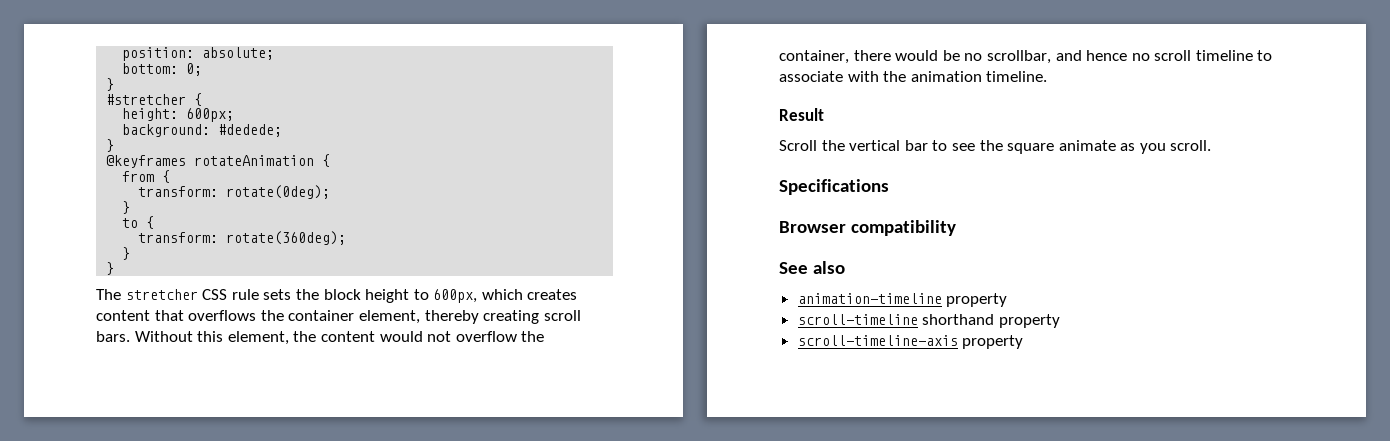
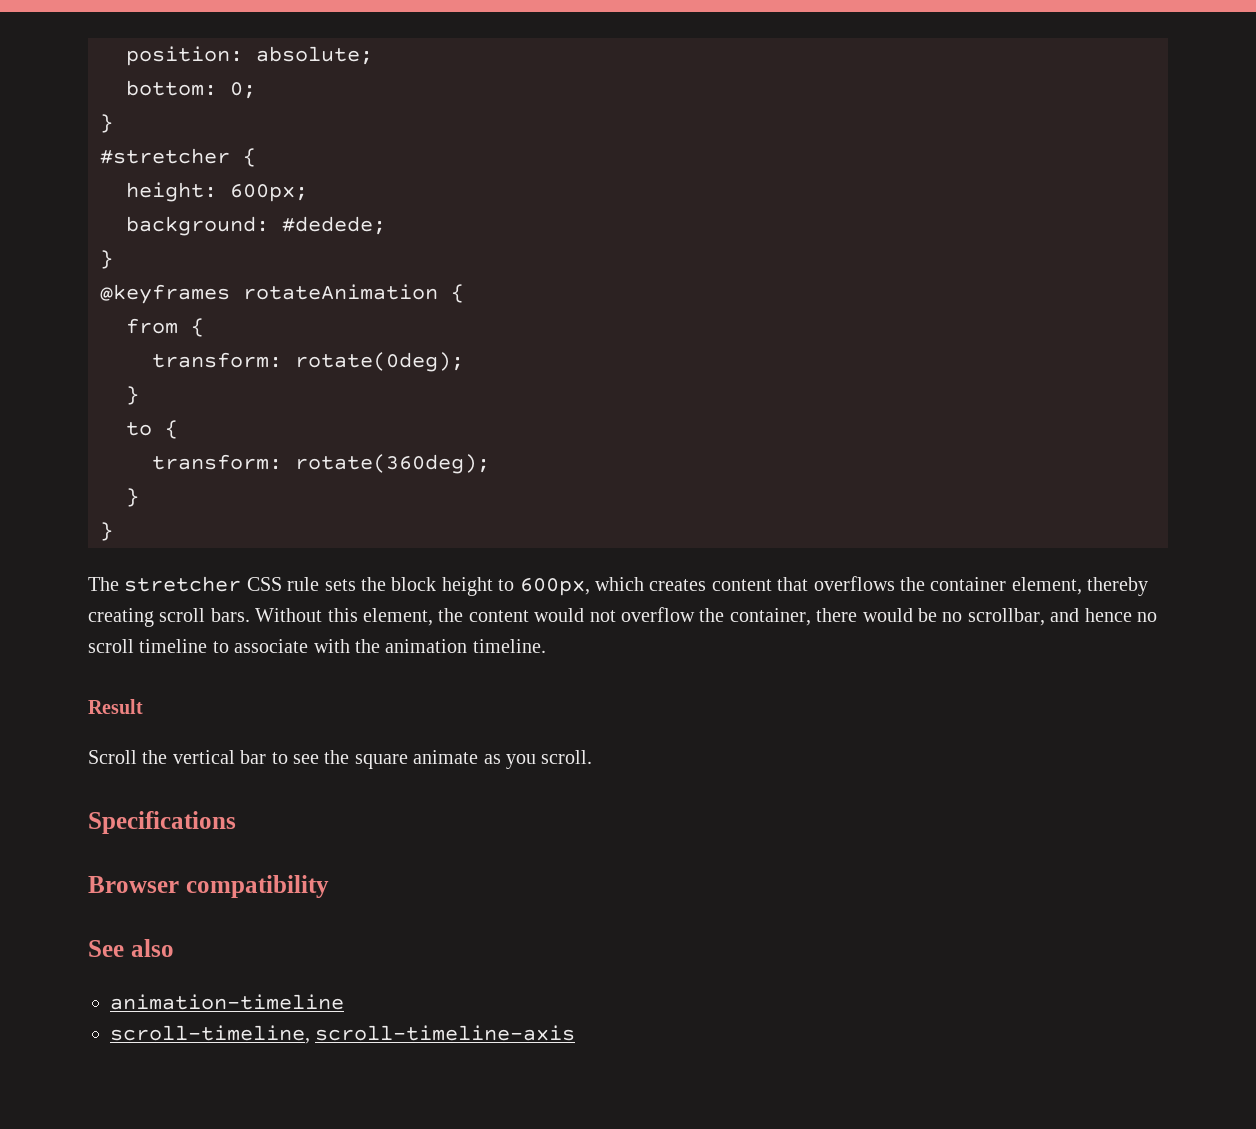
- animation-timeline property
- scroll-timeline shorthand property
- scroll-timeline-axis property
+ animation-timeline
+ scroll-timeline, scroll-timeline-axis

